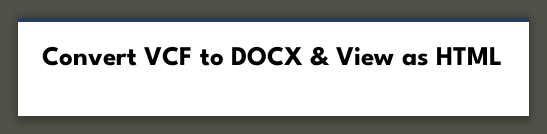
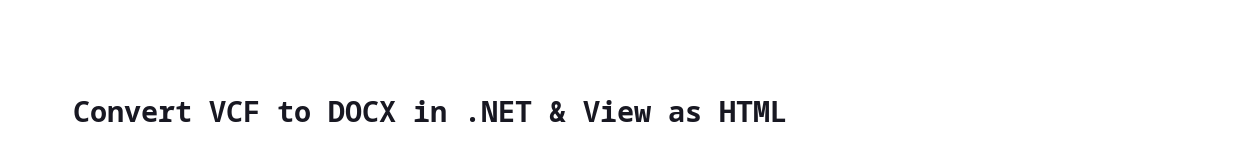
- Convert VCF to DOCX & View as HTML
+ Convert VCF to DOCX in .NET & View as HTML

